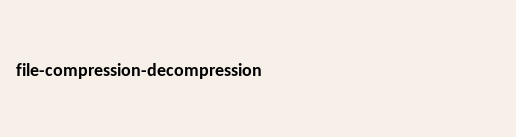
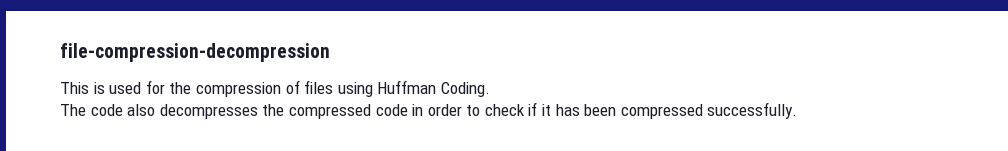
+ This is used for the compression of files using Huffman Coding.
+ The code also decompresses the compressed code in order to check if it has been compressed successfully.

